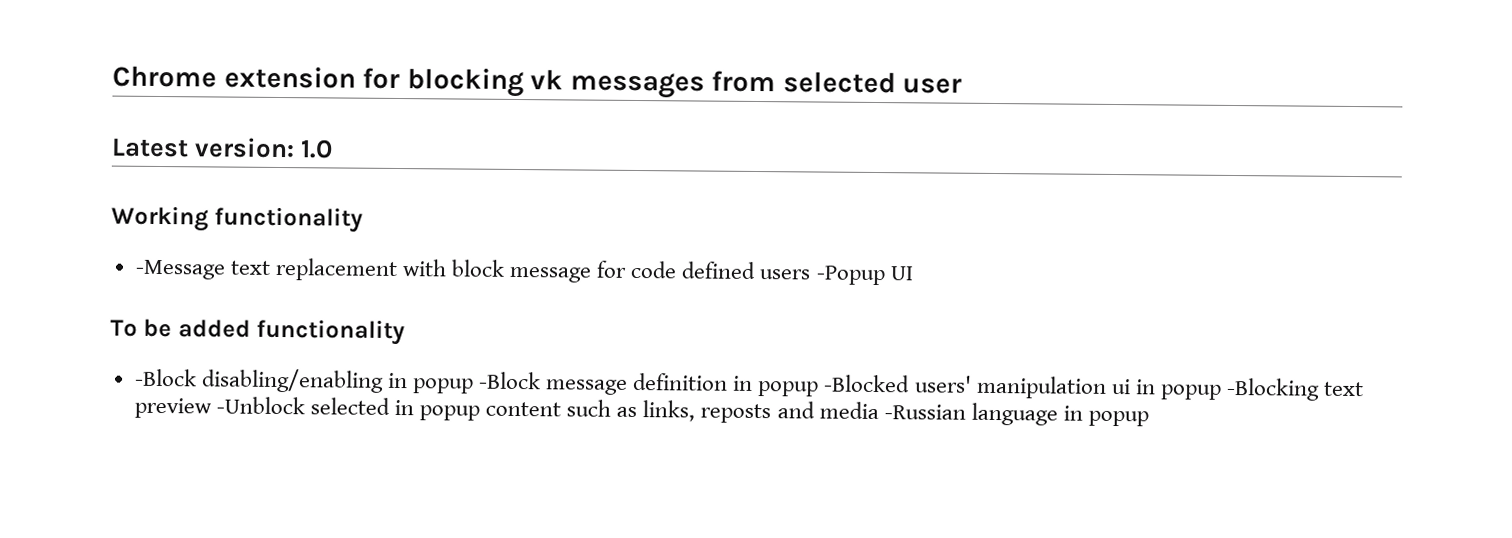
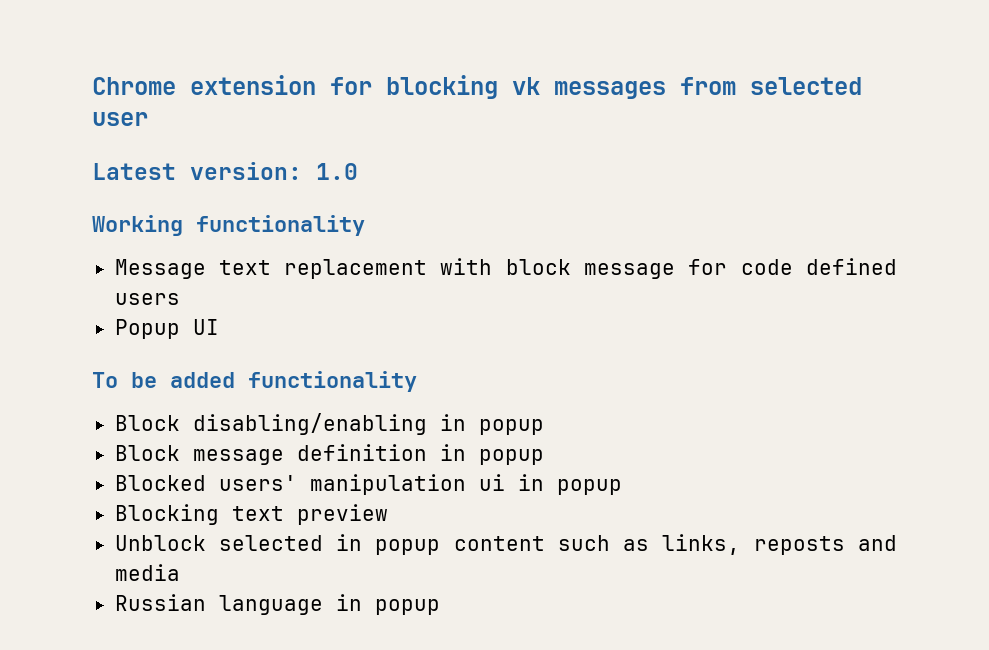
- -Message text replacement with block message for code defined users -Popup UI
+ Message text replacement with block message for code defined users
+ Popup UI
- -Block disabling/enabling in popup -Block message definition in popup -Blocked users' manipulation ui in popup -Blocking text preview -Unblock selected in popup content such as links, reposts and media -Russian language in popup
+ Block disabling/enabling in popup
+ Block message definition in popup
+ Blocked users' manipulation ui in popup
+ Blocking text preview
+ Unblock selected in popup content such as links, reposts and media
+ Russian language in popup

